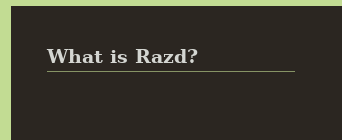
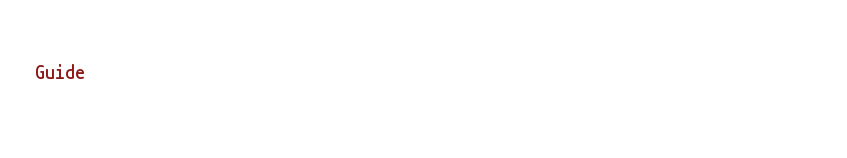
- What is Razd?
+ Guide

